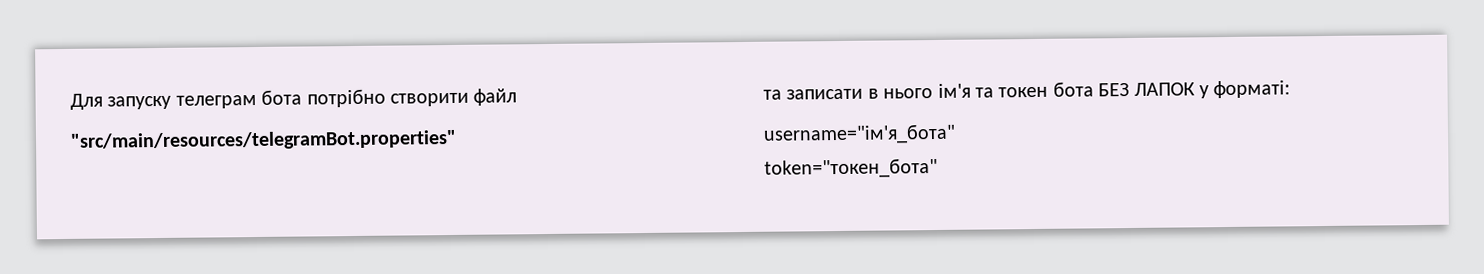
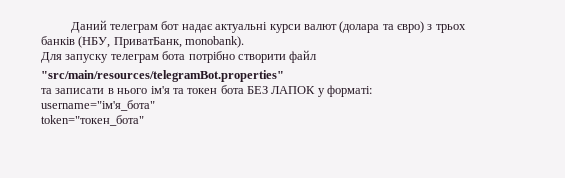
+ Даний телеграм бот надає актуальні курси валют (долара та євро) з трьох банків (НБУ, ПриватБанк, monobank).

